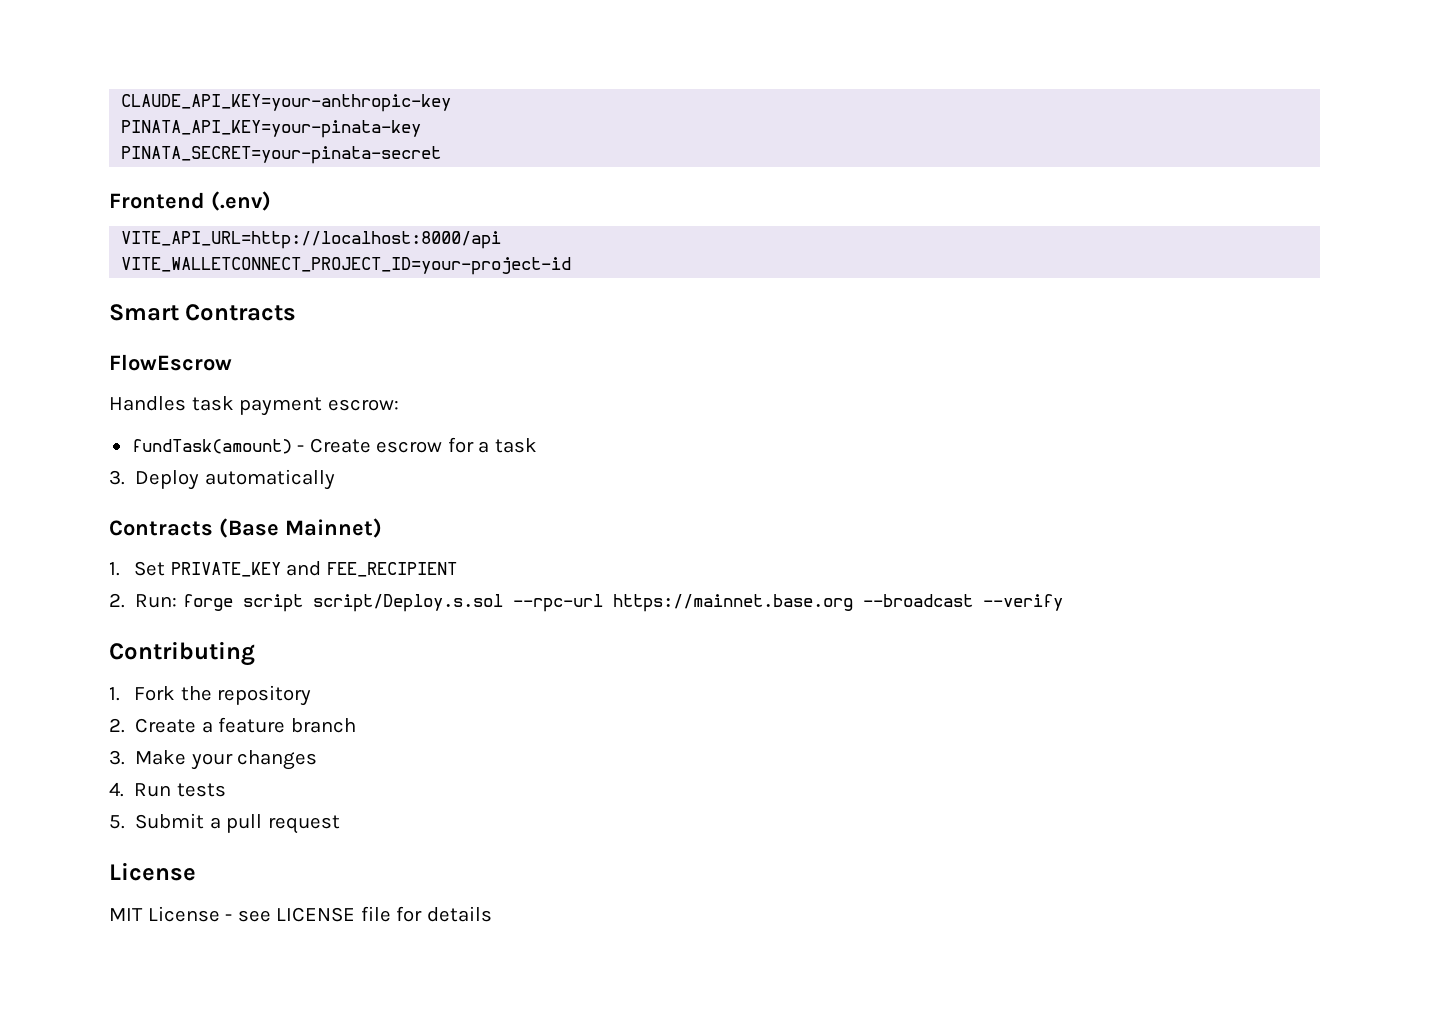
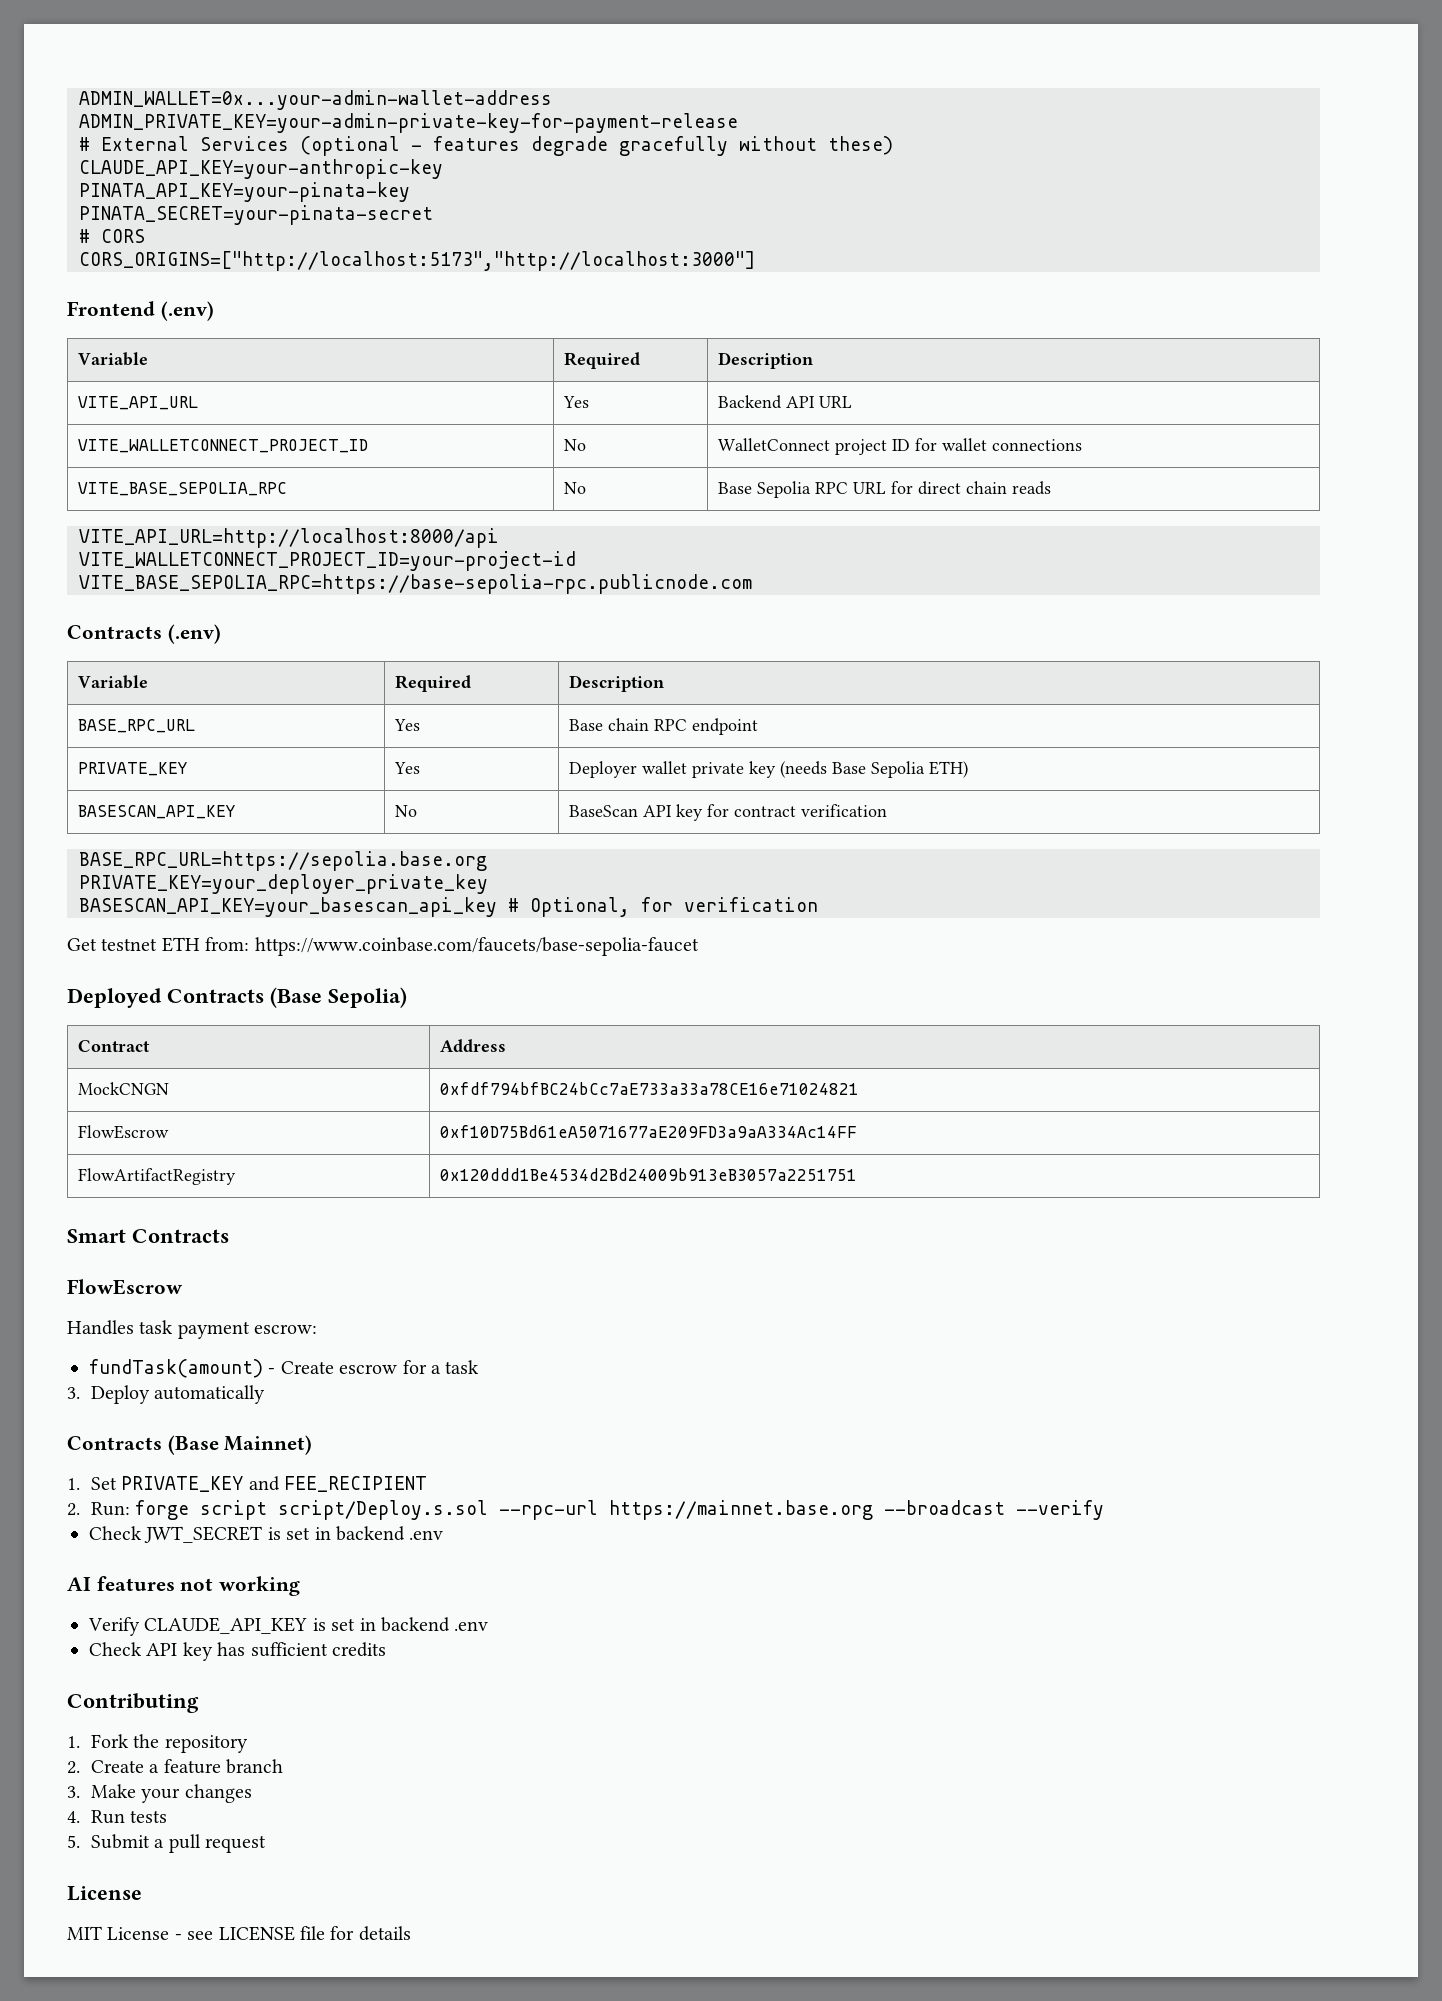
+ ADMIN_WALLET=0x...your-admin-wallet-address
+ ADMIN_PRIVATE_KEY=your-admin-private-key-for-payment-release
+ # External Services (optional - features degrade gracefully without these)
+ # CORS
+ CORS_ORIGINS=["http://localhost:5173","http://localhost:3000"]
  Frontend (.env)
+ Variable | Required | Description
+ VITE_API_URL | Yes | Backend API URL
+ VITE_WALLETCONNECT_PROJECT_ID | No | WalletConnect project ID for wallet connections
+ VITE_BASE_SEPOLIA_RPC | No | Base Sepolia RPC URL for direct chain reads
  VITE_API_URL=http://localhost:8000/api
  VITE_WALLETCONNECT_PROJECT_ID=your-project-id
+ VITE_BASE_SEPOLIA_RPC=https://base-sepolia-rpc.publicnode.com
+ Contracts (.env)
+ Variable | Required | Description
+ BASE_RPC_URL | Yes | Base chain RPC endpoint
+ PRIVATE_KEY | Yes | Deployer wallet private key (needs Base Sepolia ETH)
+ BASESCAN_API_KEY | No | BaseScan API key for contract verification
+ BASE_RPC_URL=https://sepolia.base.org
+ PRIVATE_KEY=your_deployer_private_key
+ BASESCAN_API_KEY=your_basescan_api_key # Optional, for verification
+ Get testnet ETH from: https://www.coinbase.com/faucets/base-sepolia-faucet
+ Deployed Contracts (Base Sepolia)
+ Contract | Address
+ MockCNGN | 0xfdf794bfBC24bCc7aE733a33a78CE16e71024821
+ FlowEscrow | 0xf10D75Bd61eA5071677aE209FD3a9aA334Ac14FF
+ FlowArtifactRegistry | 0x120ddd1Be4534d2Bd24009b913eB3057a2251751
+ Check JWT_SECRET is set in backend .env
+ AI features not working
+ Verify CLAUDE_API_KEY is set in backend .env
+ Check API key has sufficient credits

